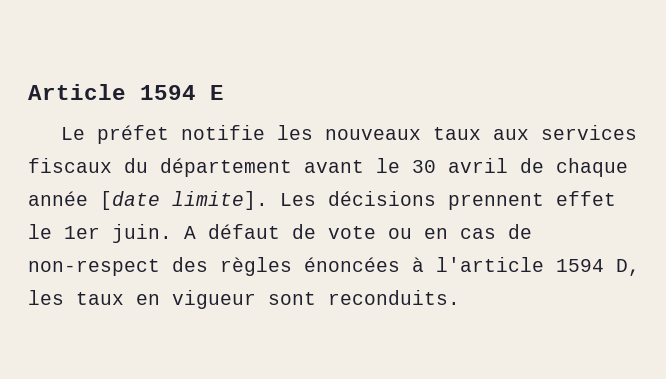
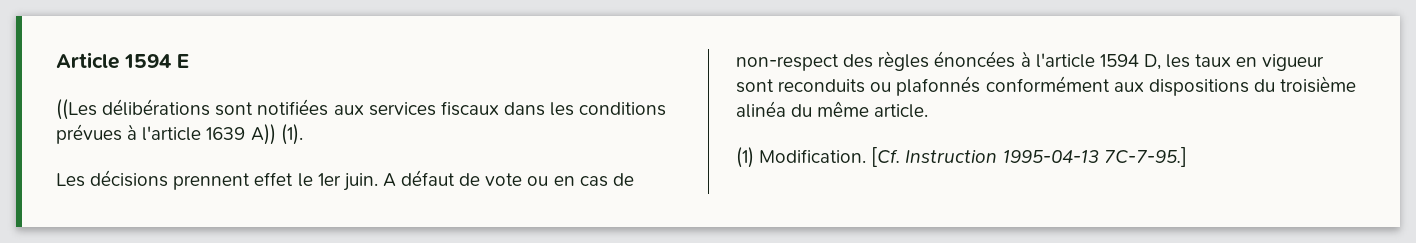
- Le préfet notifie les nouveaux taux aux services fiscaux du département avant le 30 avril de chaque année [date limite]. Les décisions prennent effet le 1er juin.
+ ((Les délibérations sont notifiées aux services fiscaux dans les conditions prévues à l'article 1639 A)) (1).
+ Les décisions prennent effet le 1er juin.
- A défaut de vote ou en cas de non-respect des règles énoncées à l'article 1594 D, les taux en vigueur sont reconduits.
+ A défaut de vote ou en cas de non-respect des règles énoncées à l'article 1594 D, les taux en vigueur sont reconduits ou plafonnés conformément aux dispositions du troisième alinéa du même article.
+ (1) Modification. [Cf. Instruction 1995-04-13 7C-7-95.]

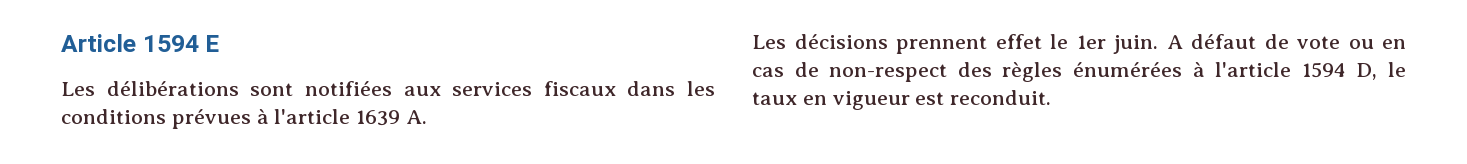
- ((Les délibérations sont notifiées aux services fiscaux dans les conditions prévues à l'article 1639 A)) (1).
+ Les délibérations sont notifiées aux services fiscaux dans les conditions prévues à l'article 1639 A.
- A défaut de vote ou en cas de non-respect des règles énoncées à l'article 1594 D, les taux en vigueur sont reconduits ou plafonnés conformément aux dispositions du troisième alinéa du même article.
- (1) Modification. [Cf. Instruction 1995-04-13 7C-7-95.]
+ A défaut de vote ou en cas de non-respect des règles énumérées à l'article 1594 D, le taux en vigueur est reconduit.

